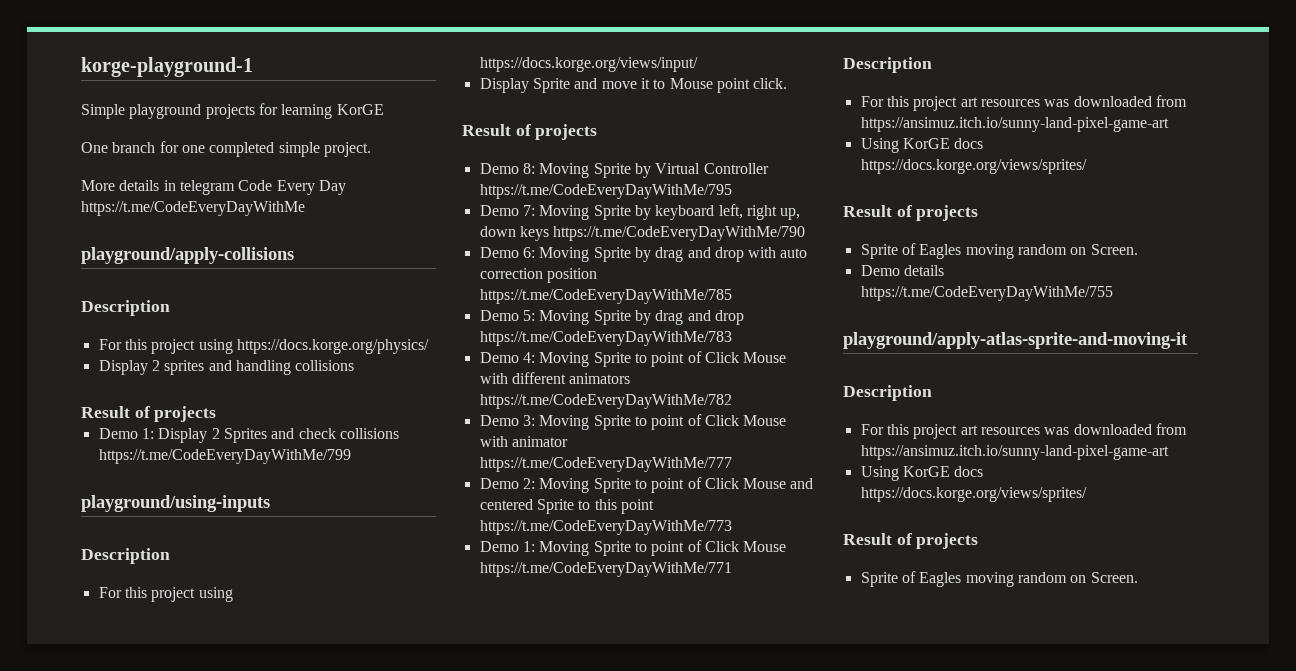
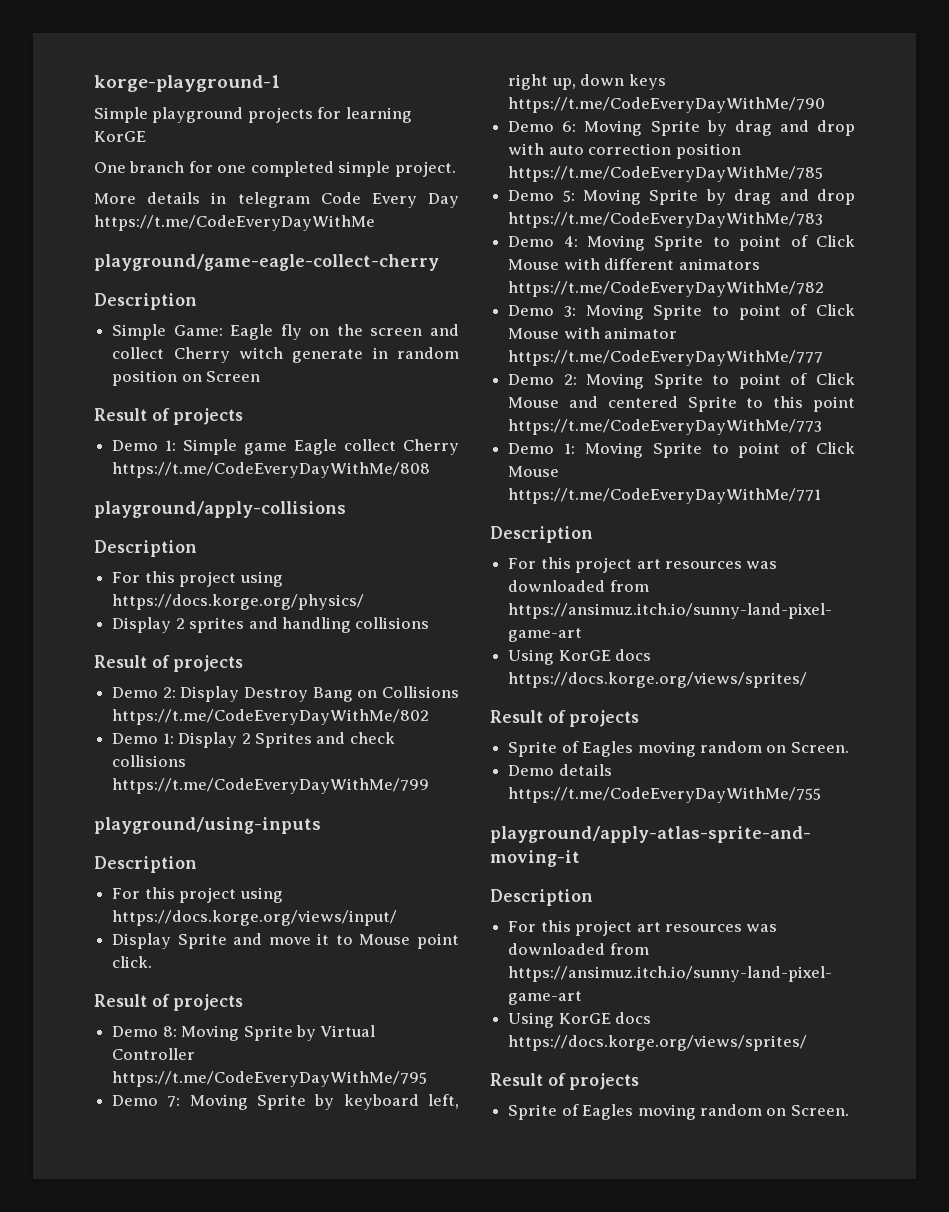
+ playground/game-eagle-collect-cherry
+ Description
+ Simple Game: Eagle fly on the screen and collect Cherry witch generate in random position on Screen
+ Result of projects
+ Demo 1: Simple game Eagle collect Cherry https://t.me/CodeEveryDayWithMe/808
+ Demo 2: Display Destroy Bang on Collisions https://t.me/CodeEveryDayWithMe/802

